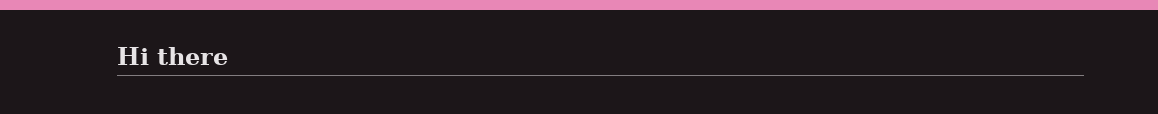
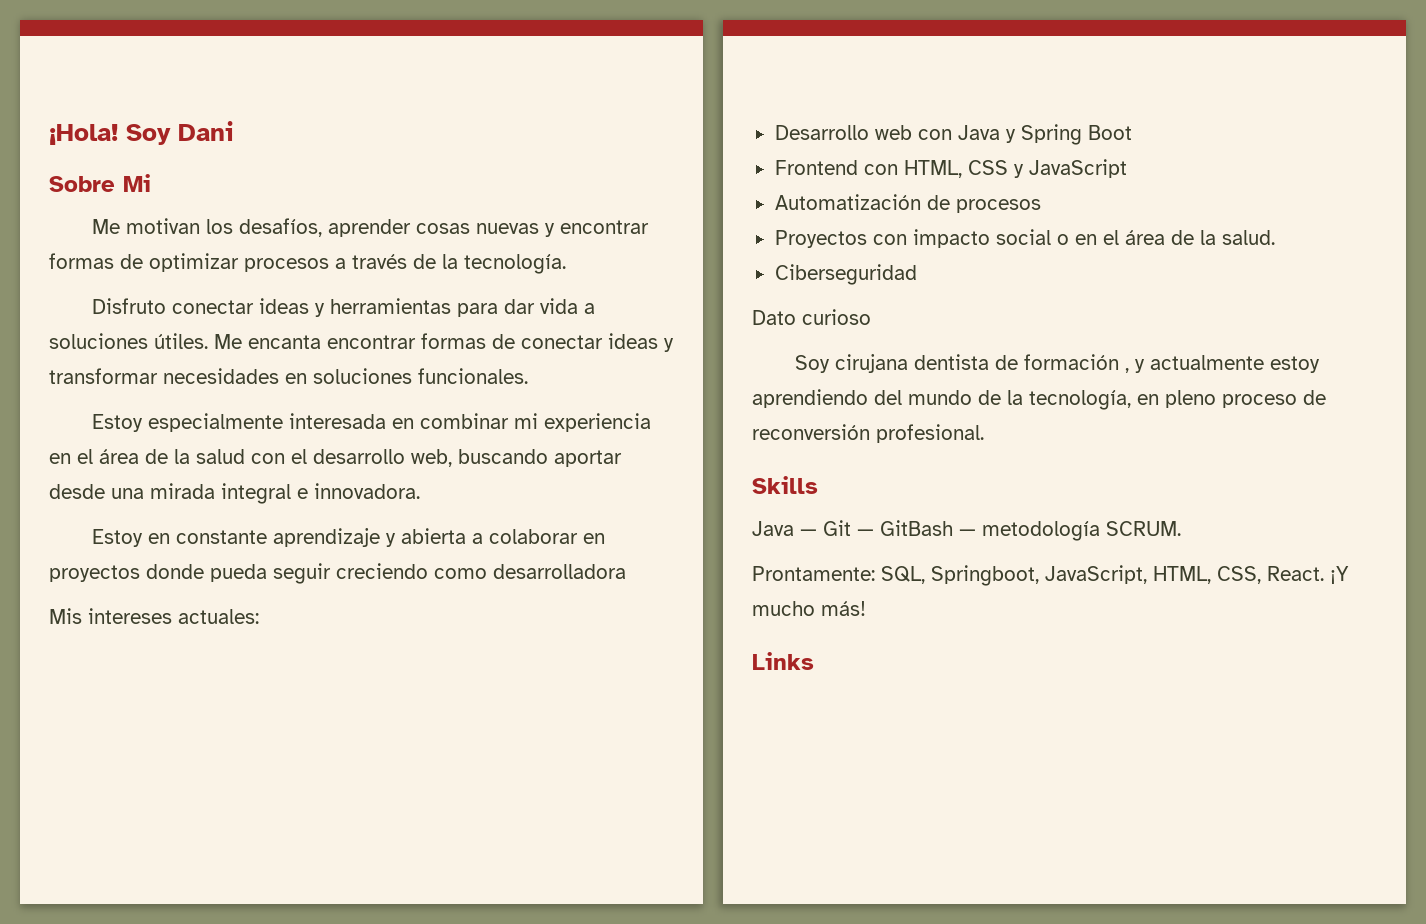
- Hi there
+ ¡Hola! Soy Dani
+ Sobre Mi
+ Me motivan los desafíos, aprender cosas nuevas y encontrar formas de optimizar procesos a través de la tecnología.
+ Disfruto conectar ideas y herramientas para dar vida a soluciones útiles. Me encanta encontrar formas de conectar ideas y transformar necesidades en soluciones funcionales.
+ Estoy especialmente interesada en combinar mi experiencia en el área de la salud con el desarrollo web, buscando aportar desde una mirada integral e innovadora.
+ Estoy en constante aprendizaje y abierta a colaborar en proyectos donde pueda seguir creciendo como desarrolladora
+ Mis intereses actuales:
+ Desarrollo web con Java y Spring Boot
+ Frontend con HTML, CSS y JavaScript
+ Automatización de procesos
+ Proyectos con impacto social o en el área de la salud.
+ Ciberseguridad
+ Dato curioso
+ Soy cirujana dentista de formación , y actualmente estoy aprendiendo del mundo de la tecnología, en pleno proceso de reconversión profesional.
+ Skills
+ Java — Git — GitBash — metodología SCRUM.
+ Prontamente: SQL, Springboot, JavaScript, HTML, CSS, React. ¡Y mucho más!
+ Links

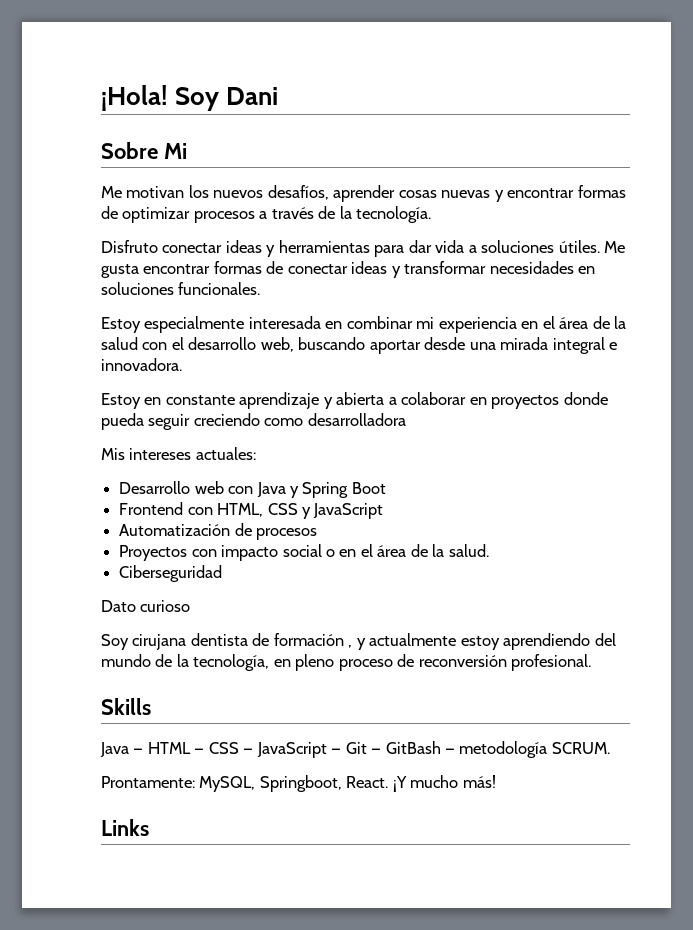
- Me motivan los desafíos, aprender cosas nuevas y encontrar formas de optimizar procesos a través de la tecnología.
+ Me motivan los nuevos desafíos, aprender cosas nuevas y encontrar formas de optimizar procesos a través de la tecnología.
- Me encanta encontrar formas de conectar ideas y transformar necesidades en soluciones funcionales.
+ Me gusta encontrar formas de conectar ideas y transformar necesidades en soluciones funcionales.
- Java — Git — GitBash — metodología SCRUM.
+ Java — HTML — CSS — JavaScript — Git — GitBash — metodología SCRUM.
- Prontamente: SQL, Springboot, JavaScript, HTML, CSS, React.
+ Prontamente: MySQL, Springboot, React.

